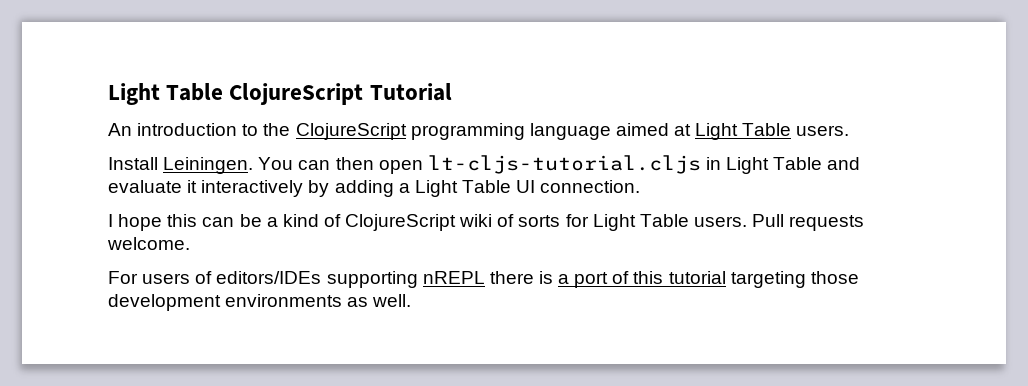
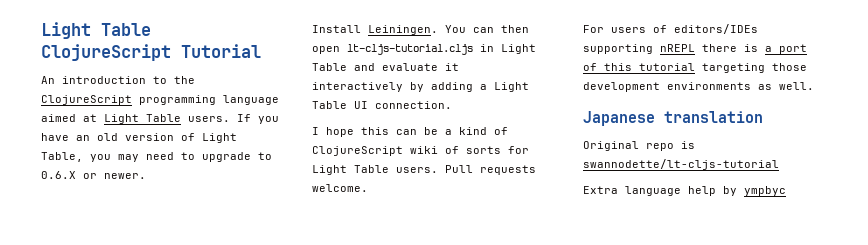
+ If you have an old version of Light Table, you may need to upgrade to 0.6.X or newer.
+ Japanese translation
+ Original repo is swannodette/lt-cljs-tutorial
+ Extra language help by ympbyc

